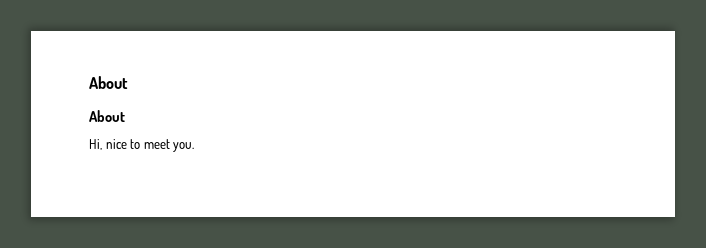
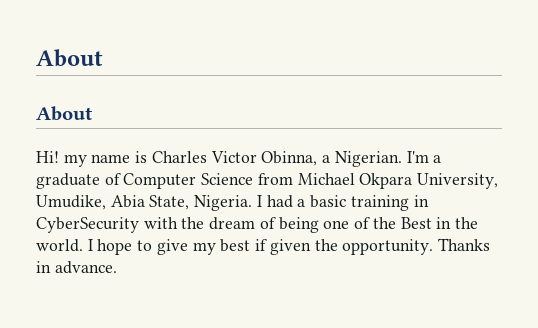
- Hi, nice to meet you.
+ Hi! my name is Charles Victor Obinna, a Nigerian. I'm a graduate of Computer Science from Michael Okpara University, Umudike, Abia State, Nigeria. I had a basic training in CyberSecurity with the dream of being one of the Best in the world. I hope to give my best if given the opportunity. Thanks in advance.

